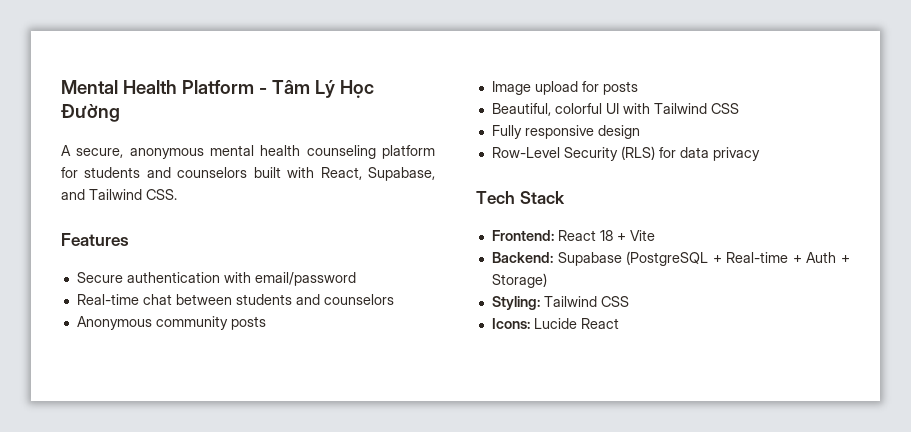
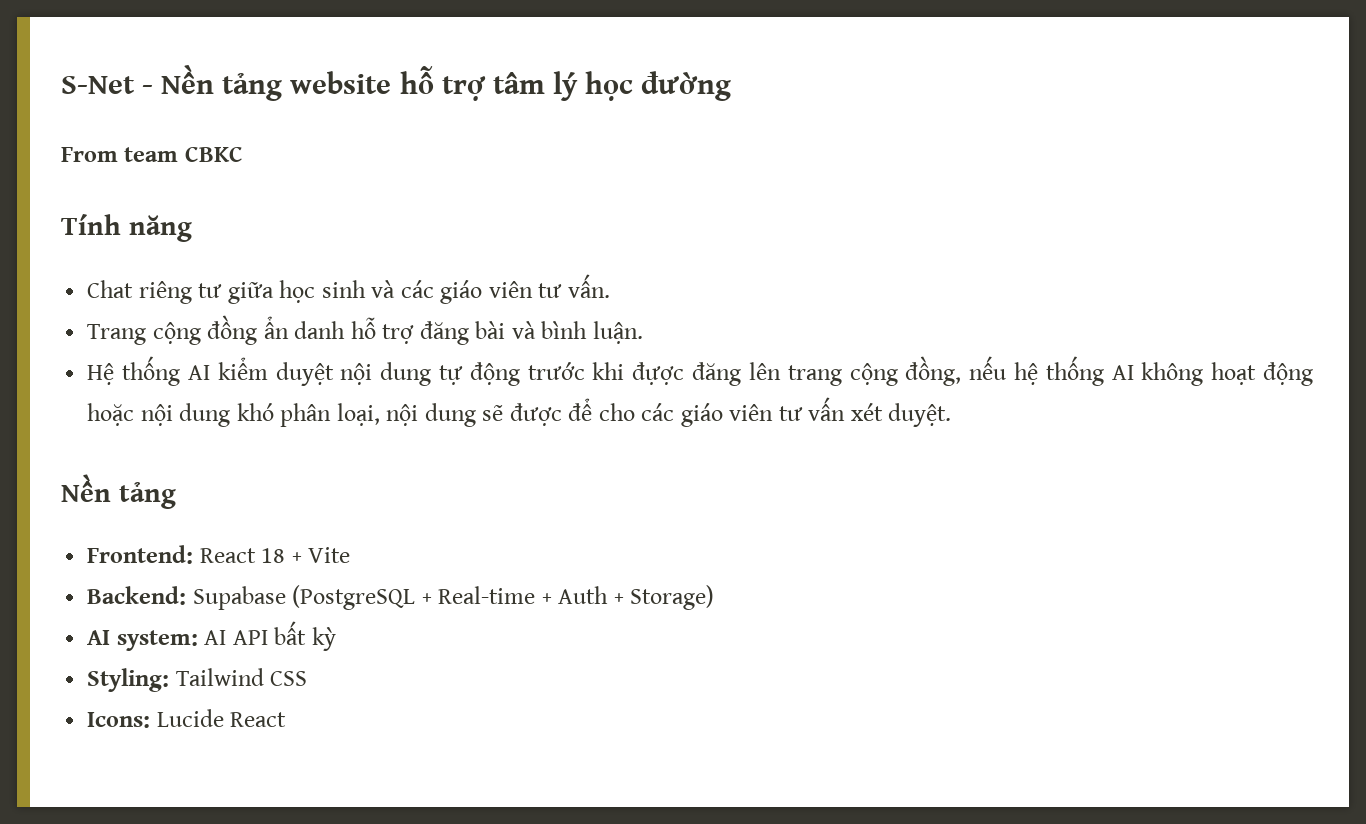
- Mental Health Platform - Tâm Lý Học Đường
- A secure, anonymous mental health counseling platform for students and counselors built with React, Supabase, and Tailwind CSS.
- Features
- Secure authentication with email/password
- Real-time chat between students and counselors
- Anonymous community posts
- Image upload for posts
- Beautiful, colorful UI with Tailwind CSS
- Fully responsive design
- Row-Level Security (RLS) for data privacy
- Tech Stack
+ S-Net - Nền tảng website hỗ trợ tâm lý học đường
+ From team CBKC
+ Tính năng
+ Chat riêng tư giữa học sinh và các giáo viên tư vấn.
+ Trang cộng đồng ẩn danh hỗ trợ đăng bài và bình luận.
+ Hệ thống AI kiểm duyệt nội dung tự động trước khi đựợc đăng lên trang cộng đồng, nếu hệ thống AI không hoạt động hoặc nội dung khó phân loại, nội dung sẽ được để cho các giáo viên tư vấn xét duyệt.
+ Nền tảng
+ AI system: AI API bất kỳ

